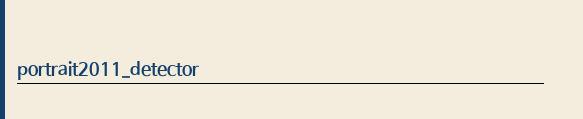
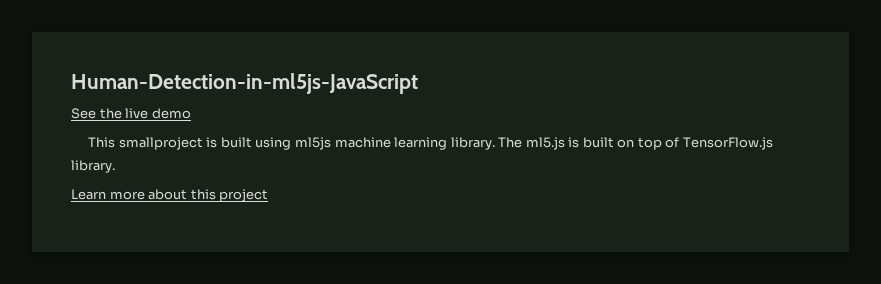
- portrait2011_detector
+ Human-Detection-in-ml5js-JavaScript
+ See the live demo
+ This smallproject is built using ml5js machine learning library. The ml5.js is built on top of TensorFlow.js library.
+ Learn more about this project

